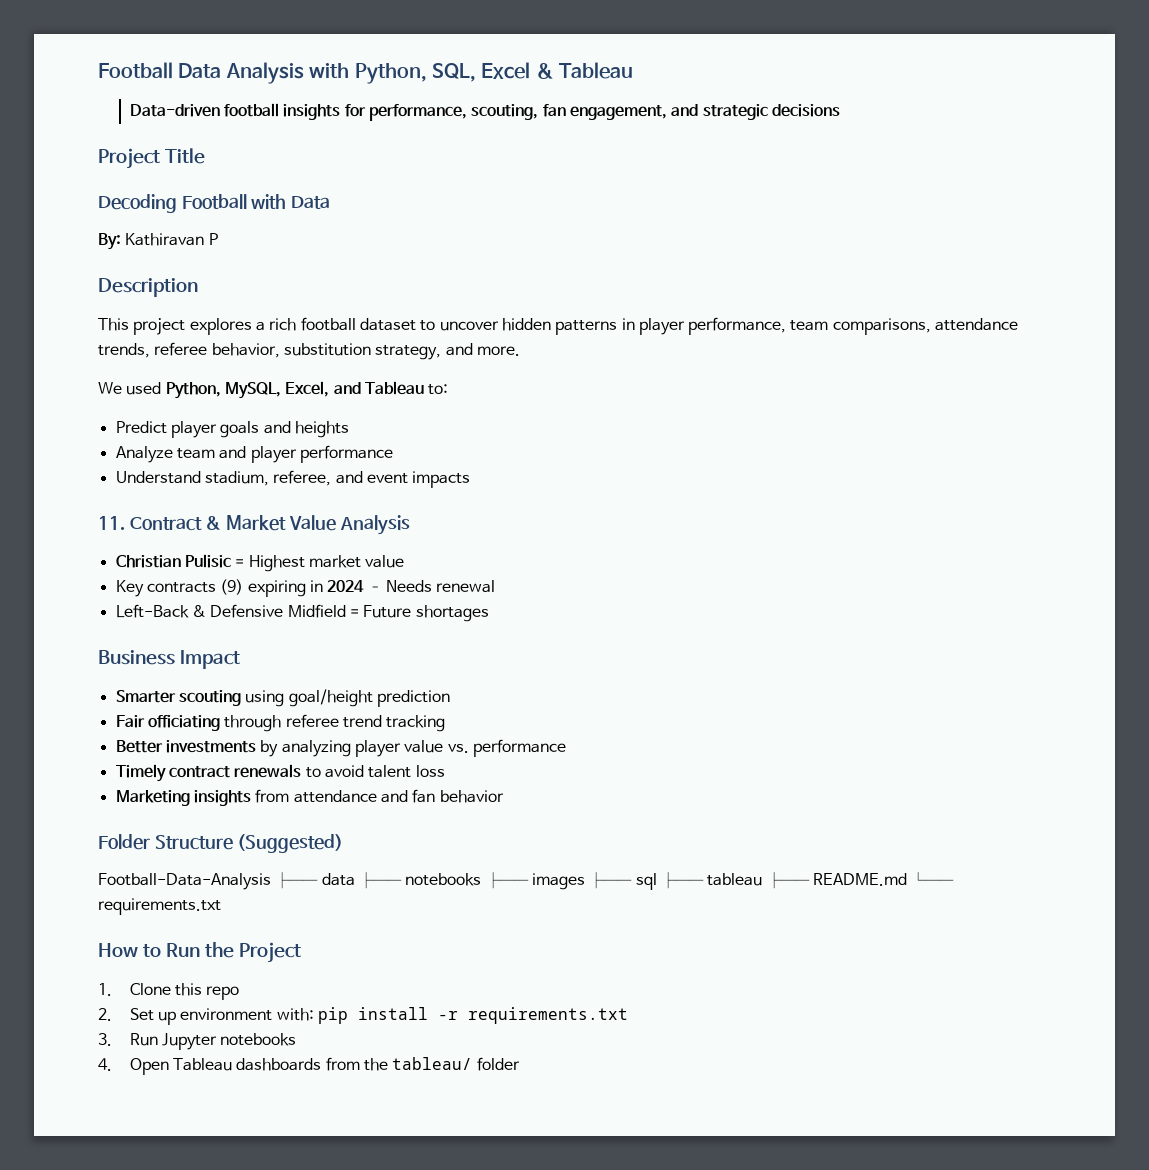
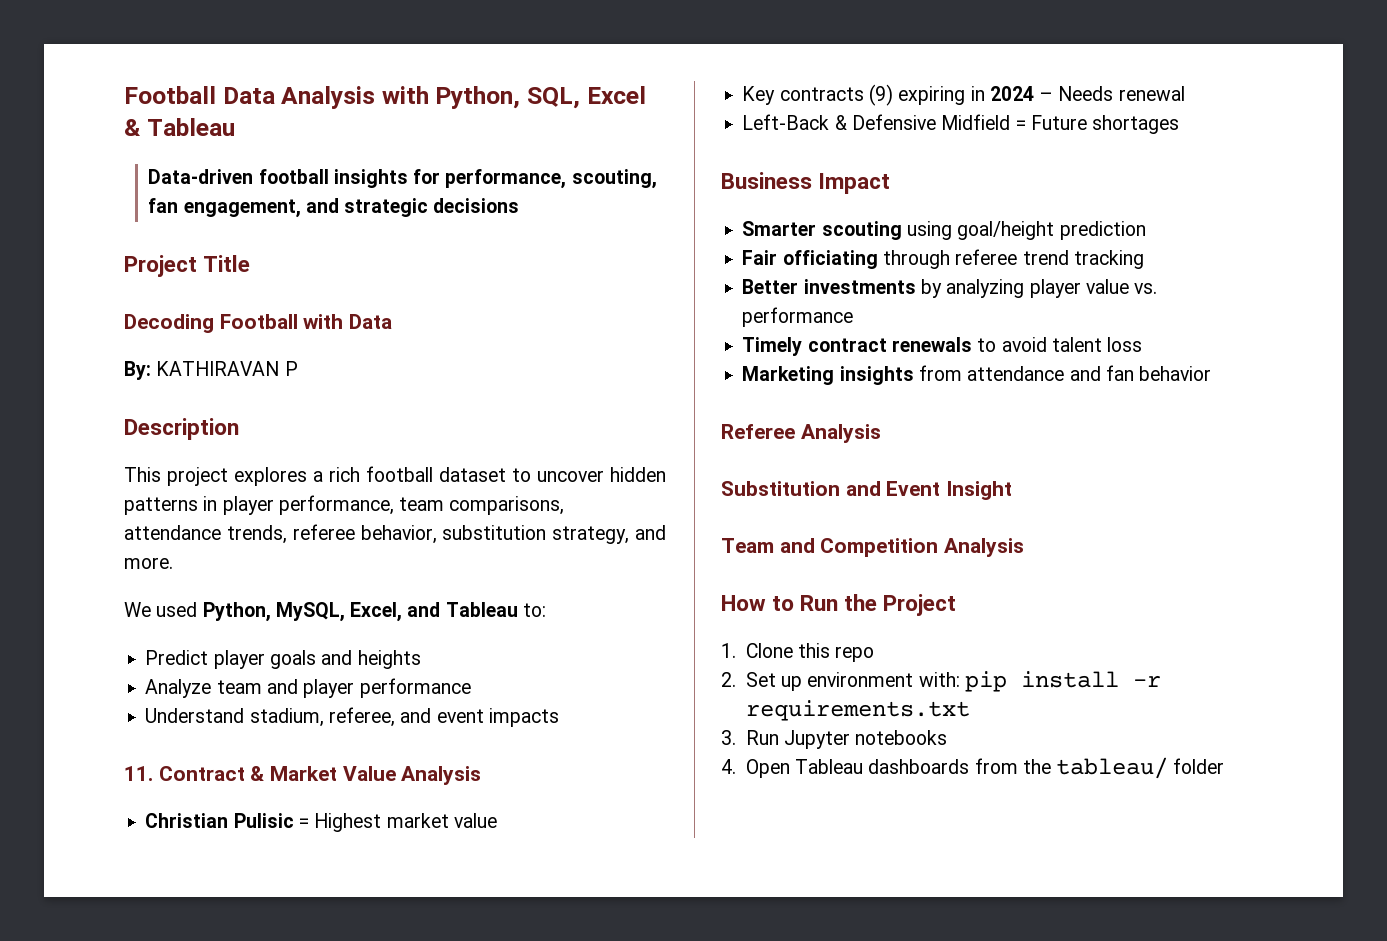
- By: Kathiravan P
+ By: KATHIRAVAN P
- Folder Structure (Suggested)
- Football-Data-Analysis ├── data ├── notebooks ├── images ├── sql ├── tableau ├── README.md └── requirements.txt
+ Referee Analysis
+ Substitution and Event Insight
+ Team and Competition Analysis

